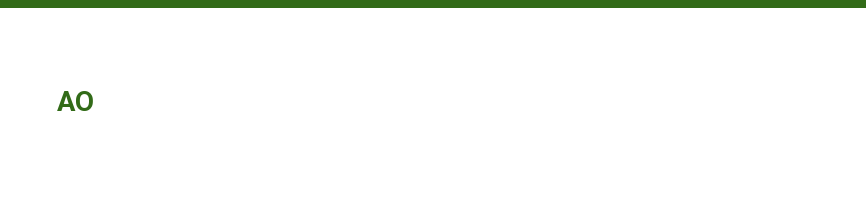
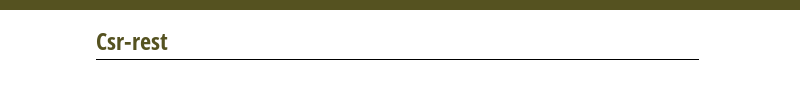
- AO
+ Csr-rest

